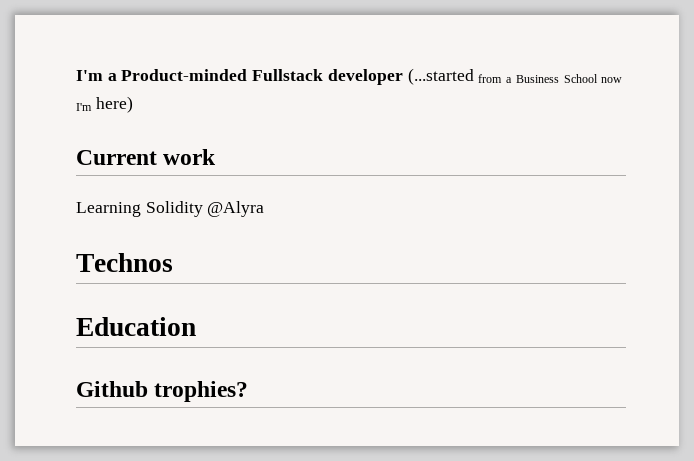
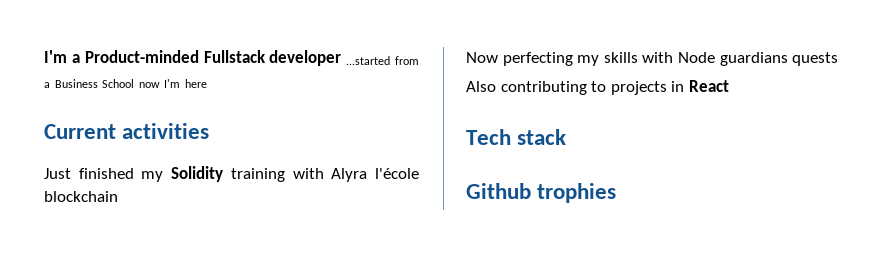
- I'm a Product-minded Fullstack developer (...started from a Business School now I'm here)
+ I'm a Product-minded Fullstack developer ...started from a Business School now I'm here
- Current work
- Learning Solidity @Alyra
- Technos
- Education
+ Current activities
+ Just finished my Solidity training with Alyra l'école blockchain
+ Now perfecting my skills with Node guardians quests
+ Also contributing to projects in React
+ Tech stack
- Github trophies?
+ Github trophies

